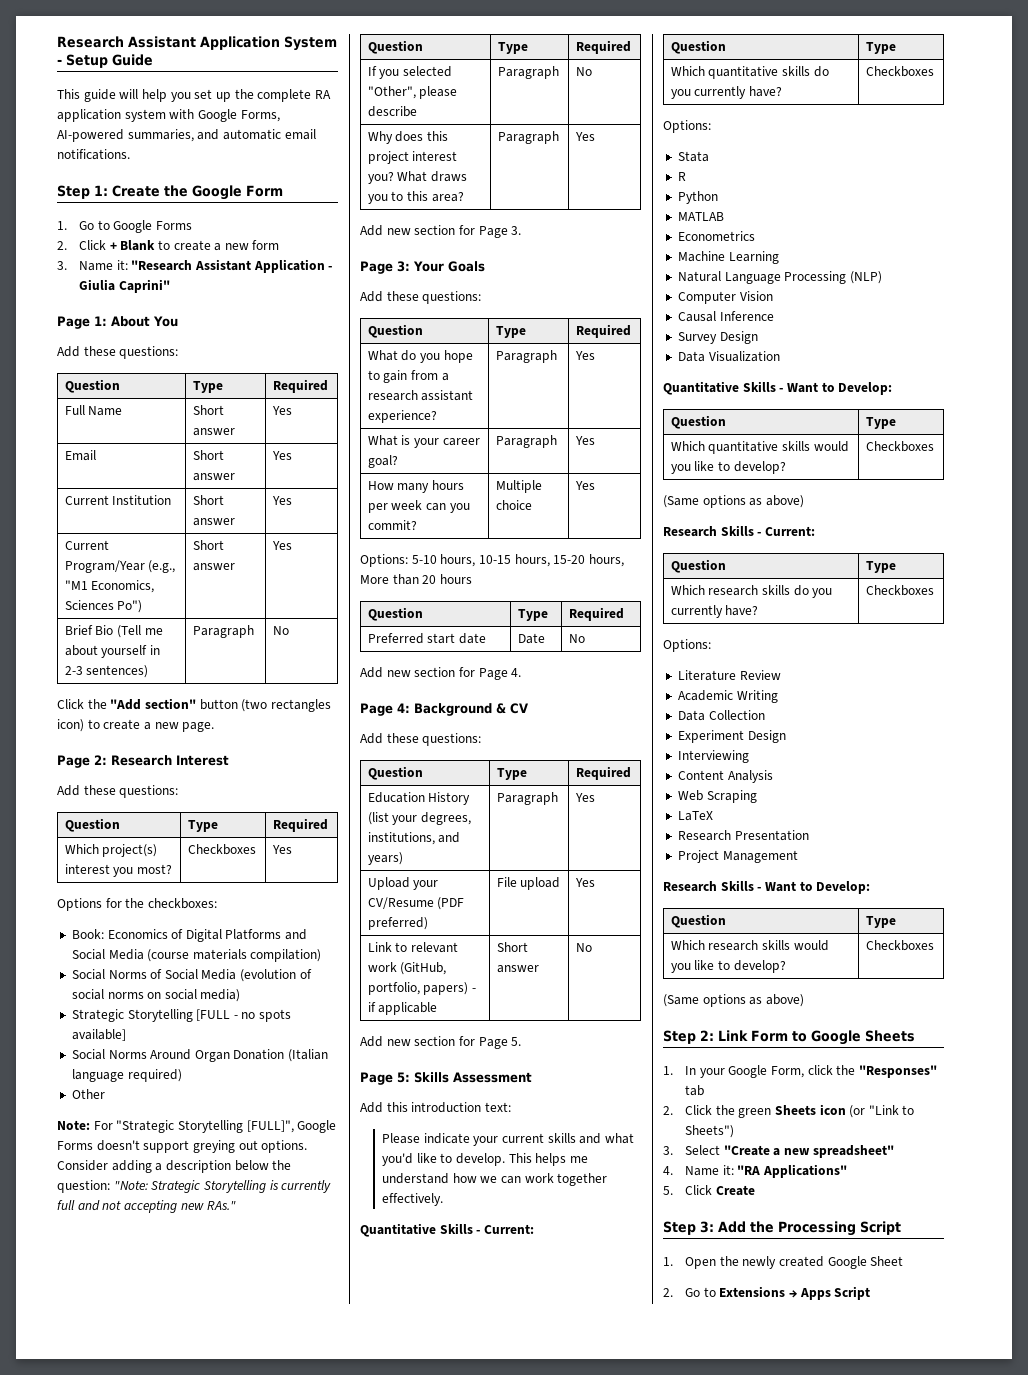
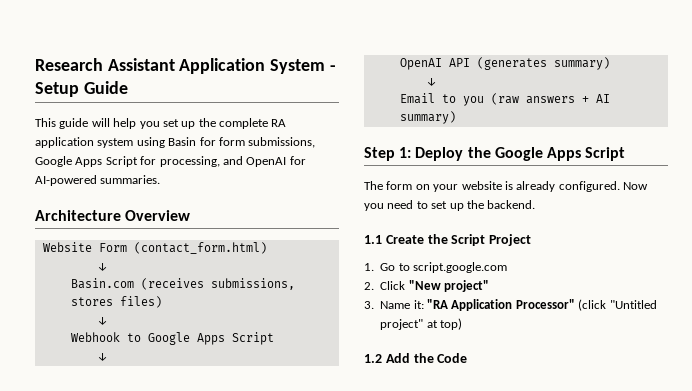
- This guide will help you set up the complete RA application system with Google Forms, AI-powered summaries, and automatic email notifications.
- Step 1: Create the Google Form
+ This guide will help you set up the complete RA application system using Basin for form submissions, Google Apps Script for processing, and OpenAI for AI-powered summaries.
+ Architecture Overview
+ Website Form (contact_form.html)
+ ↓
+ Basin.com (receives submissions, stores files)
+ ↓
+ Webhook to Google Apps Script
+ ↓
+ OpenAI API (generates summary)
+ ↓
+ Email to you (raw answers + AI summary)
+ Step 1: Deploy the Google Apps Script
+ The form on your website is already configured. Now you need to set up the backend.
+ 1.1 Create the Script Project
- 1. Go to Google Forms
- 2. Click + Blank to create a new form
- 3. Name it: "Research Assistant Application - Giulia Caprini"
- Page 1: About You
- Add these questions:
- Question | Type | Required
- Full Name | Short answer | Yes
- Email | Short answer | Yes
- Current Institution | Short answer | Yes
- Current Program/Year (e.g., "M1 Economics, Sciences Po") | Short answer | Yes
- Brief Bio (Tell me about yourself in 2-3 sentences) | Paragraph | No
- Click the "Add section" button (two rectangles icon) to create a new page.
- Page 2: Research Interest
- Add these questions:
- Question | Type | Required
- Which project(s) interest you most? | Checkboxes | Yes
- Options for the checkboxes:
- Book: Economics of Digital Platforms and Social Media (course materials compilation)
- Social Norms of Social Media (evolution of social norms on social media)
- Strategic Storytelling [FULL - no spots available]
- Social Norms Around Organ Donation (Italian language required)
- Other
- Note: For "Strategic Storytelling [FULL]", Google Forms doesn't support greying out options. Consider adding a description below the question: "Note: Strategic Storytelling is currently full and not accepting new RAs."
- Question | Type | Required
- If you selected "Other", please describe | Paragraph | No
- Why does this project interest you? What draws you to this area? | Paragraph | Yes
- Add new section for Page 3.
- Page 3: Your Goals
- Add these questions:
- Question | Type | Required
- What do you hope to gain from a research assistant experience? | Paragraph | Yes
- What is your career goal? | Paragraph | Yes
- How many hours per week can you commit? | Multiple choice | Yes
- Options: 5-10 hours, 10-15 hours, 15-20 hours, More than 20 hours
- Question | Type | Required
- Preferred start date | Date | No
- Add new section for Page 4.
- Page 4: Background & CV
- Add these questions:
- Question | Type | Required
- Education History (list your degrees, institutions, and years) | Paragraph | Yes
- Upload your CV/Resume (PDF preferred) | File upload | Yes
- Link to relevant work (GitHub, portfolio, papers) - if applicable | Short answer | No
- Add new section for Page 5.
- Page 5: Skills Assessment
- Add this introduction text:
- Please indicate your current skills and what you'd like to develop. This helps me understand how we can work together effectively.
- Quantitative Skills - Current:
- Question | Type
- Which quantitative skills do you currently have? | Checkboxes
- Options:
- Stata
- R
- Python
- MATLAB
- Econometrics
- Machine Learning
- Natural Language Processing (NLP)
- Computer Vision
- Causal Inference
- Survey Design
- Data Visualization
- Quantitative Skills - Want to Develop:
- Question | Type
- Which quantitative skills would you like to develop? | Checkboxes
- (Same options as above)
- Research Skills - Current:
- Question | Type
- Which research skills do you currently have? | Checkboxes
- Options:
- Literature Review
- Academic Writing
- Data Collection
- Experiment Design
- Interviewing
- Content Analysis
- Web Scraping
- LaTeX
- Research Presentation
- Project Management
- Research Skills - Want to Develop:
- Question | Type
- Which research skills would you like to develop? | Checkboxes
- (Same options as above)
- Step 2: Link Form to Google Sheets
- 1. In your Google Form, click the "Responses" tab
- 2. Click the green Sheets icon (or "Link to Sheets")
- 3. Select "Create a new spreadsheet"
- 4. Name it: "RA Applications"
- 5. Click Create
- Step 3: Add the Processing Script
- 1. Open the newly created Google Sheet
- 2. Go to Extensions → Apps Script
+ 1. Go to script.google.com
+ 2. Click "New project"
+ 3. Name it: "RA Application Processor" (click "Untitled project" at top)
+ 1.2 Add the Code

